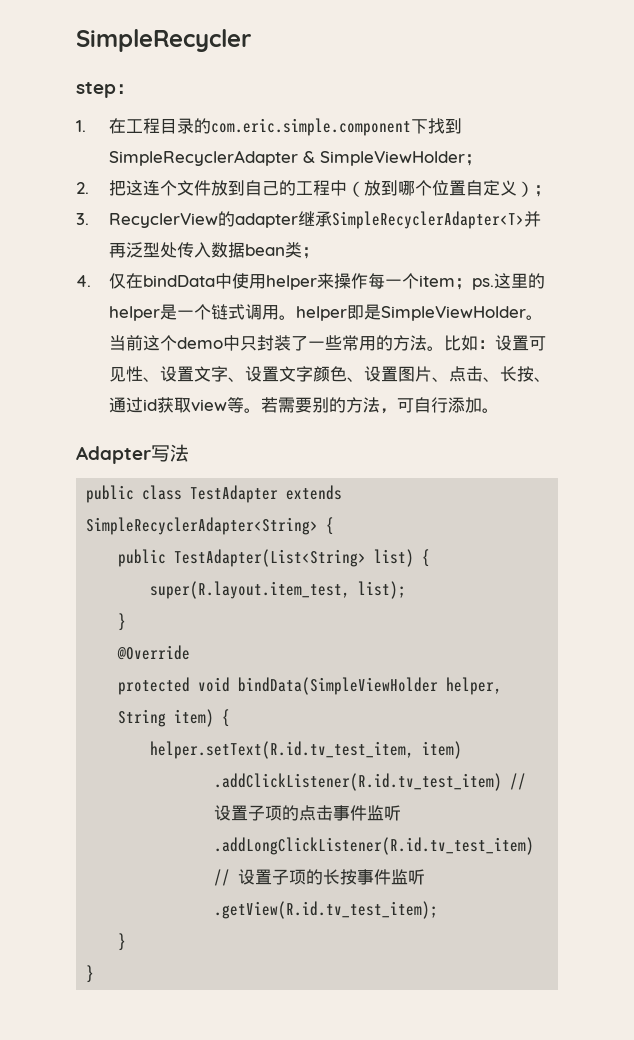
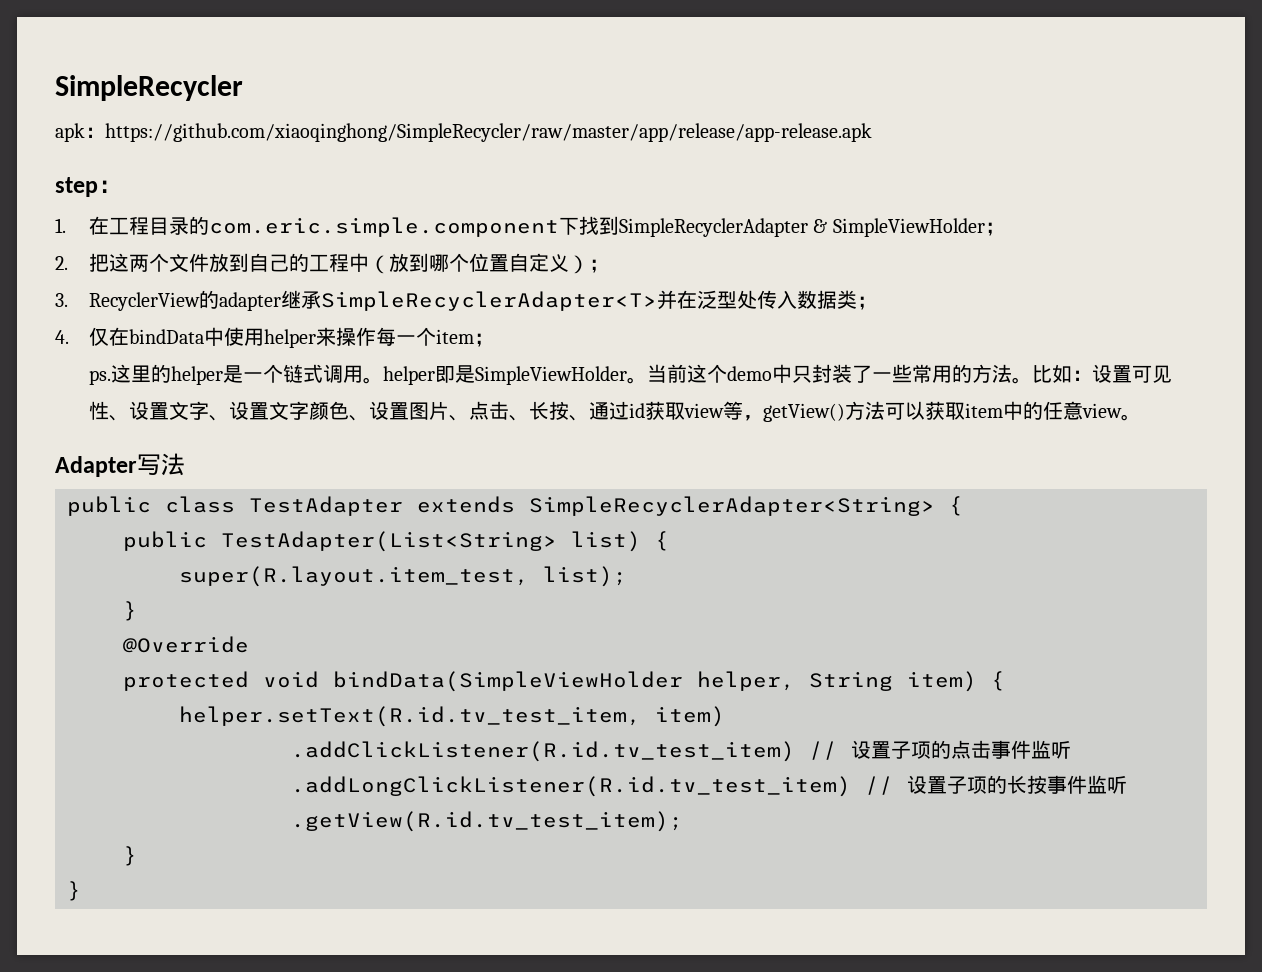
+ apk：https://github.com/xiaoqinghong/SimpleRecycler/raw/master/app/release/app-release.apk
- 2.把这连个文件放到自己的工程中（放到哪个位置自定义）；
+ 2.把这两个文件放到自己的工程中（放到哪个位置自定义）；
- 3. RecyclerView的adapter继承SimpleRecyclerAdapter<T>并再泛型处传入数据bean类；
+ 3. RecyclerView的adapter继承SimpleRecyclerAdapter<T>并在泛型处传入数据类；
- 4.仅在bindData中使用helper来操作每一个item；ps.
+ 4.仅在bindData中使用helper来操作每一个item；
+ ps.
- 比如：设置可见性、设置文字、设置文字颜色、设置图片、点击、长按、通过id获取view等。若需要别的方法，可自行添加。
+ 比如：设置可见性、设置文字、设置文字颜色、设置图片、点击、长按、通过id获取view等，getView()方法可以获取item中的任意view。

